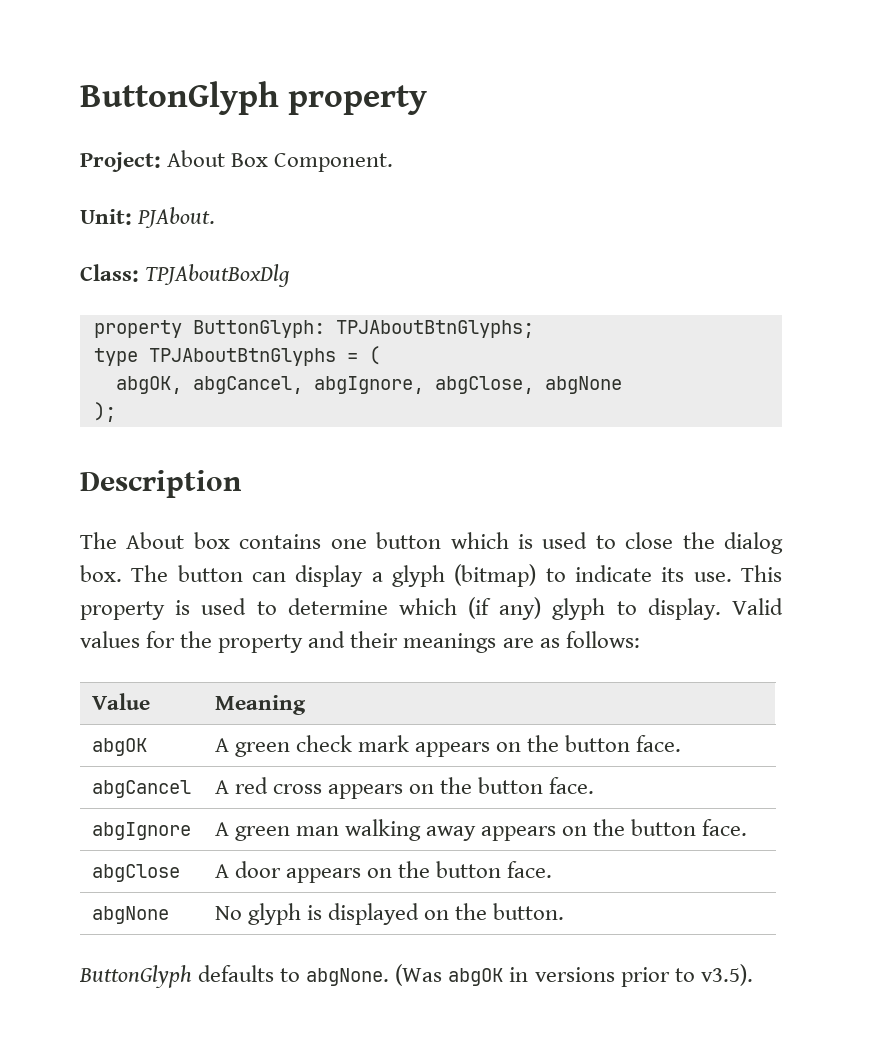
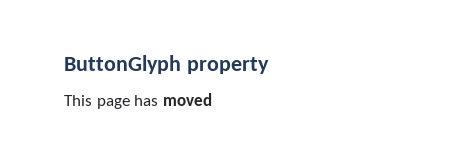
- Project: About Box Component.
- Unit: PJAbout.
- Class: TPJAboutBoxDlg
- property ButtonGlyph: TPJAboutBtnGlyphs;
- type TPJAboutBtnGlyphs = (
- abgOK, abgCancel, abgIgnore, abgClose, abgNone
- );
- Description
- The About box contains one button which is used to close the dialog box. The button can display a glyph (bitmap) to indicate its use. This property is used to determine which (if any) glyph to display. Valid values for the property and their meanings are as follows:
- Value | Meaning
- abgOK | A green check mark appears on the button face.
- abgCancel | A red cross appears on the button face.
- abgIgnore | A green man walking away appears on the button face.
- abgClose | A door appears on the button face.
- abgNone | No glyph is displayed on the button.
- ButtonGlyph defaults to abgNone. (Was abgOK in versions prior to v3.5).
+ This page has moved

